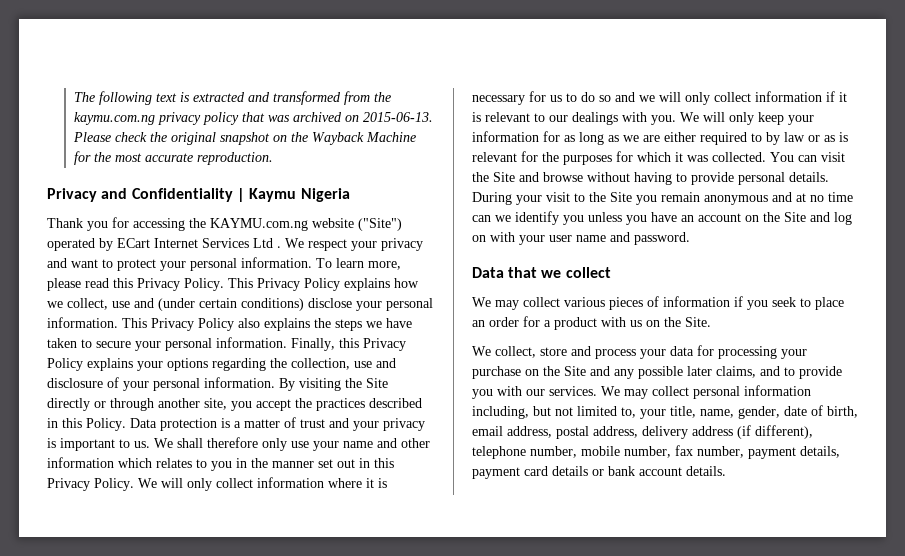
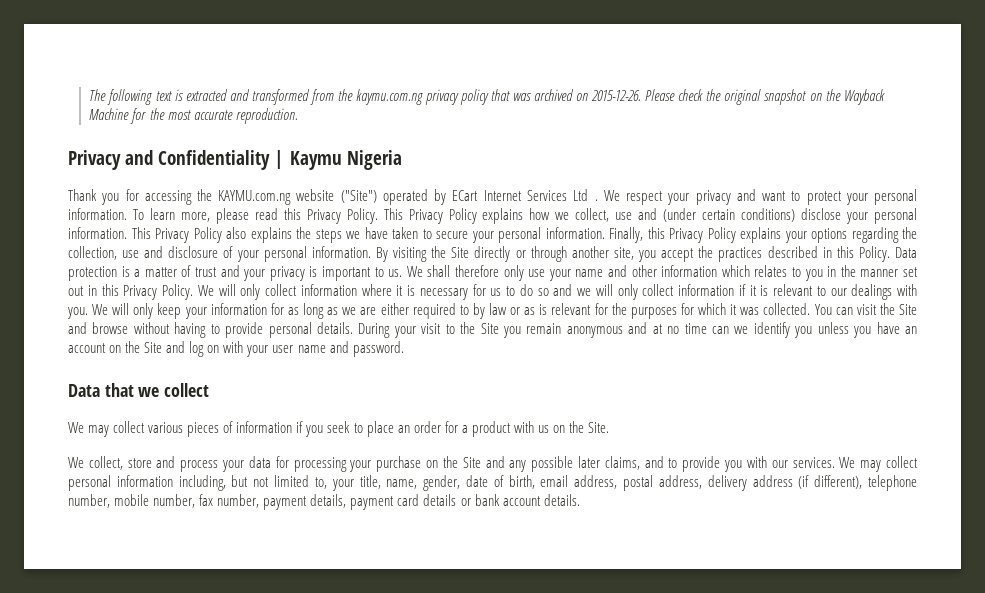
- The following text is extracted and transformed from the kaymu.com.ng privacy policy that was archived on 2015-06-13.
+ The following text is extracted and transformed from the kaymu.com.ng privacy policy that was archived on 2015-12-26.

